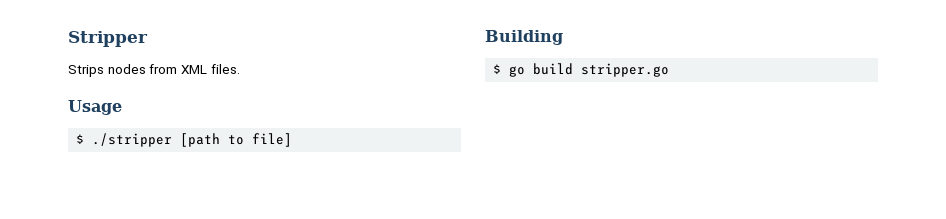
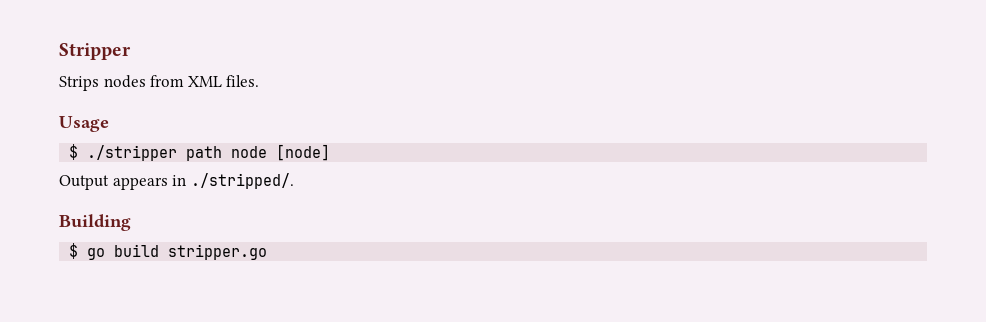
- $ ./stripper [path to file]
+ $ ./stripper path node [node]
+ Output appears in ./stripped/.

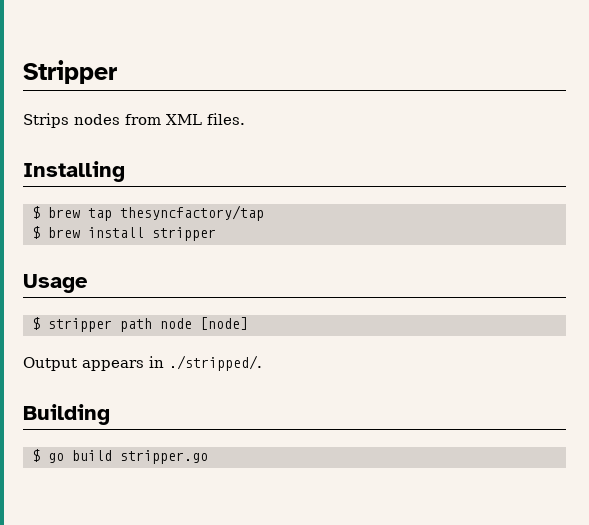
+ Installing
+ $ brew tap thesyncfactory/tap
+ $ brew install stripper
- $ ./stripper path node [node]
+ $ stripper path node [node]

